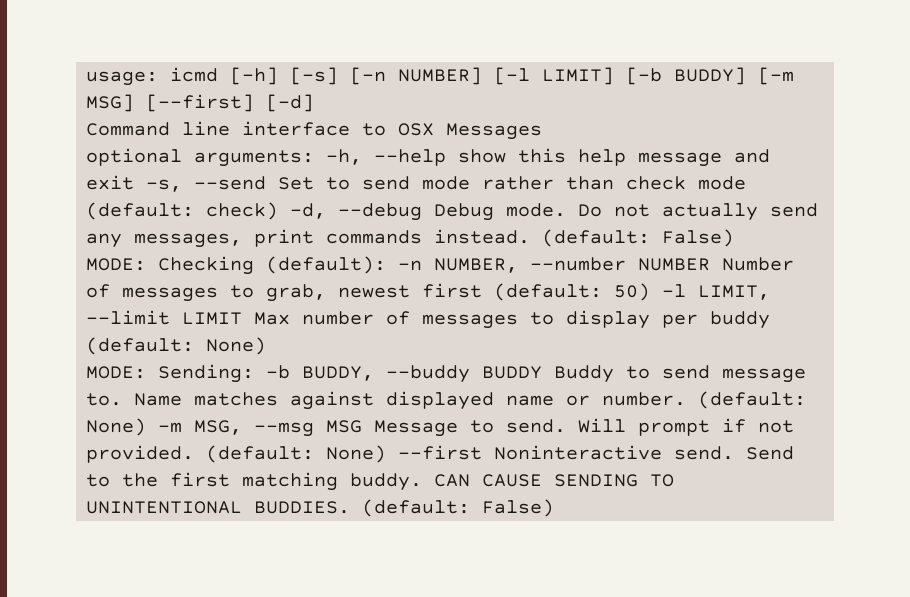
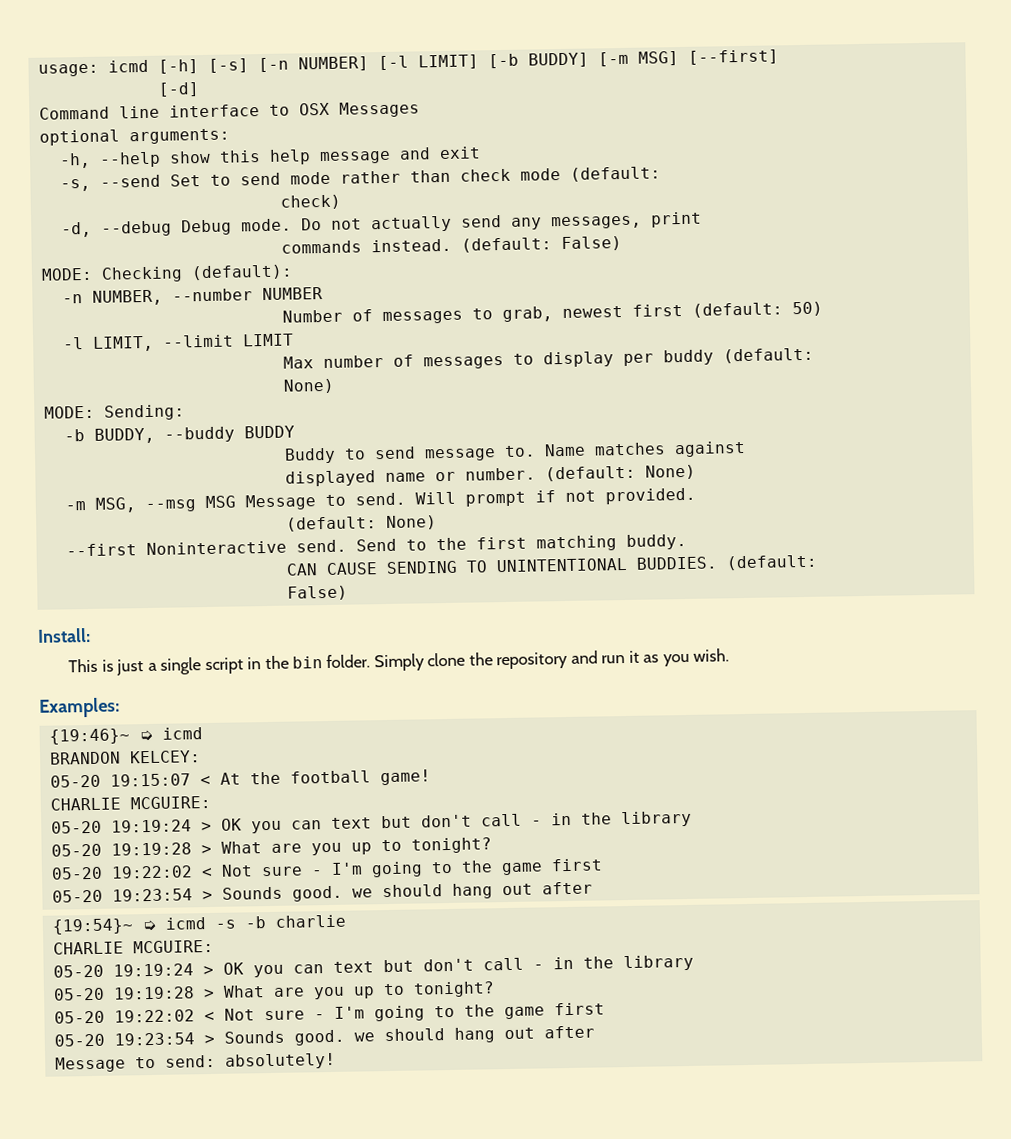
- usage: icmd [-h] [-s] [-n NUMBER] [-l LIMIT] [-b BUDDY] [-m MSG] [--first] [-d]
+ usage: icmd [-h] [-s] [-n NUMBER] [-l LIMIT] [-b BUDDY] [-m MSG] [--first]
+ [-d]
- optional arguments: -h, --help show this help message and exit -s, --send Set to send mode rather than check mode (default: check) -d, --debug Debug mode.
+ optional arguments:
+ -h, --help show this help message and exit
+ -s, --send Set to send mode rather than check mode (default:
+ check)
+ -d, --debug Debug mode.
- Do not actually send any messages, print commands instead.
+ Do not actually send any messages, print
+ commands instead.
- MODE: Checking (default): -n NUMBER, --number NUMBER Number of messages to grab, newest first (default: 50) -l LIMIT, --limit LIMIT Max number of messages to display per buddy (default: None)
+ MODE: Checking (default):
+ -n NUMBER, --number NUMBER
+ Number of messages to grab, newest first (default: 50)
+ -l LIMIT, --limit LIMIT
+ Max number of messages to display per buddy (default:
+ None)
- MODE: Sending: -b BUDDY, --buddy BUDDY Buddy to send message to.
+ MODE: Sending:
+ -b BUDDY, --buddy BUDDY
+ Buddy to send message to.
- Name matches against displayed name or number. (default: None) -m MSG, --msg MSG Message to send.
+ Name matches against
+ displayed name or number. (default: None)
+ -m MSG, --msg MSG Message to send.
- Will prompt if not provided. (default: None) --first Noninteractive send.
+ Will prompt if not provided.
+ (default: None)
+ --first Noninteractive send.
- Send to the first matching buddy. CAN CAUSE SENDING TO UNINTENTIONAL BUDDIES. (default: False)
+ Send to the first matching buddy.
+ CAN CAUSE SENDING TO UNINTENTIONAL BUDDIES. (default:
+ False)
+ Install:
+ This is just a single script in the bin folder. Simply clone the repository and run it as you wish.
+ Examples:
+ {19:46}~ ➭ icmd
+ BRANDON KELCEY:
+ 05-20 19:15:07 < At the football game!
+ CHARLIE MCGUIRE:
+ 05-20 19:19:24 > OK you can text but don't call - in the library
+ 05-20 19:19:28 > What are you up to tonight?
+ 05-20 19:22:02 < Not sure - I'm going to the game first
+ 05-20 19:23:54 > Sounds good. we should hang out after
+ {19:54}~ ➭ icmd -s -b charlie
+ CHARLIE MCGUIRE:
+ 05-20 19:19:24 > OK you can text but don't call - in the library
+ 05-20 19:19:28 > What are you up to tonight?
+ 05-20 19:22:02 < Not sure - I'm going to the game first
+ 05-20 19:23:54 > Sounds good. we should hang out after
+ Message to send: absolutely!

